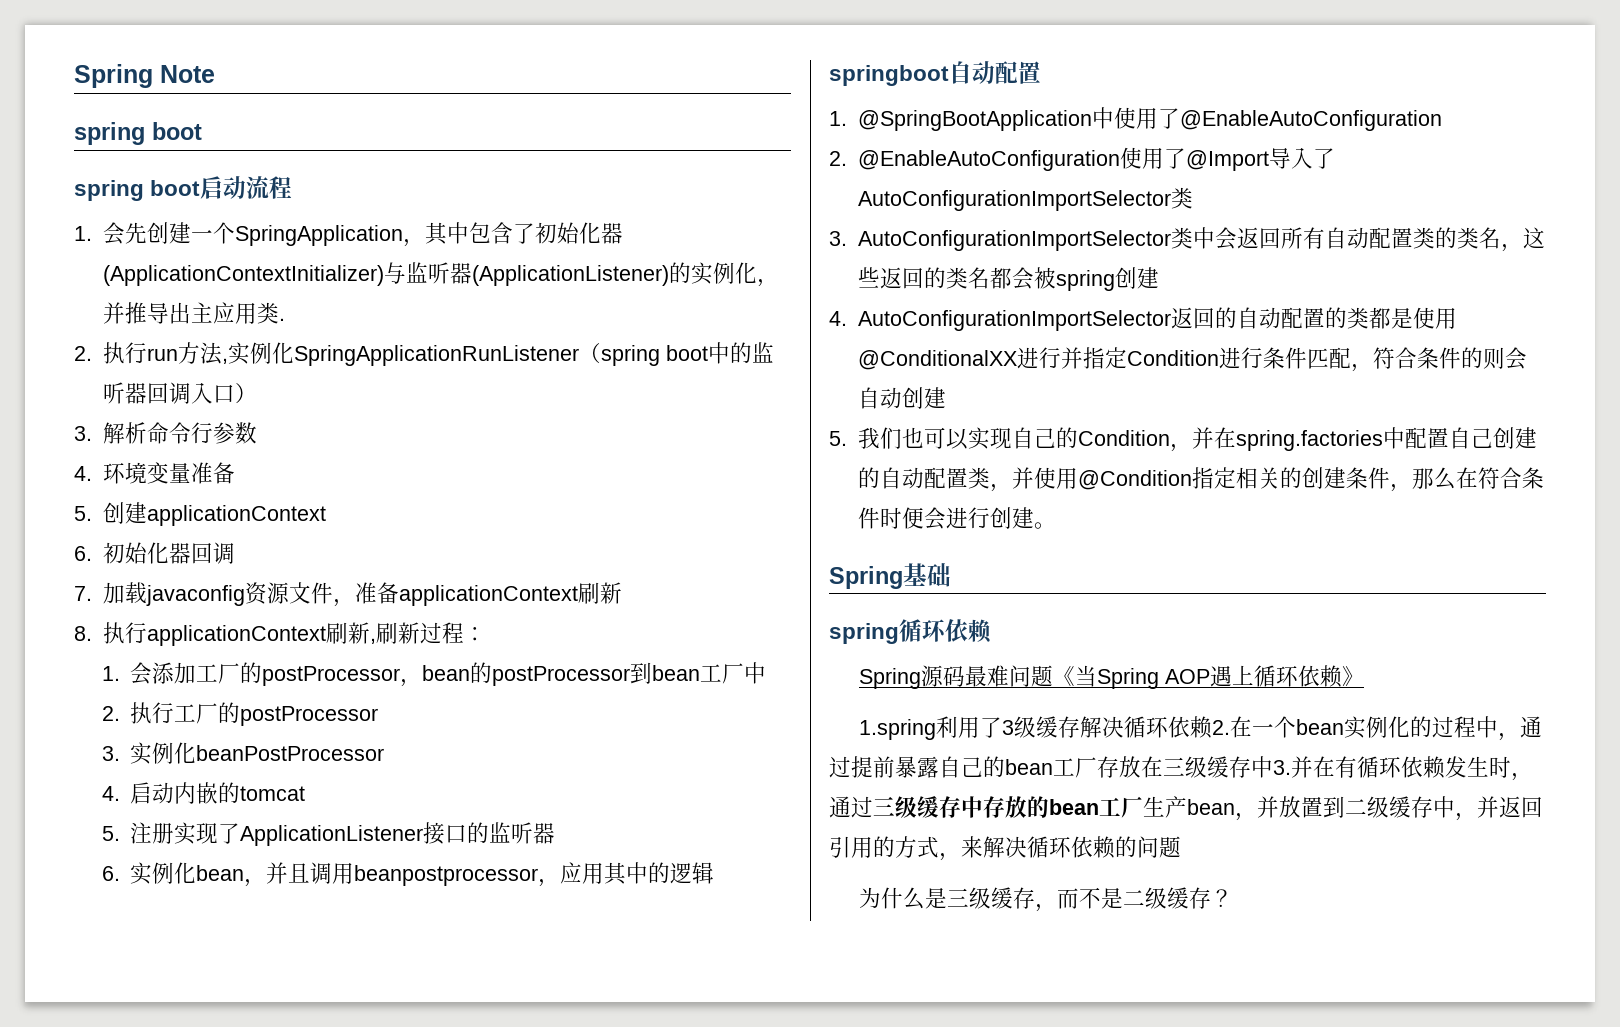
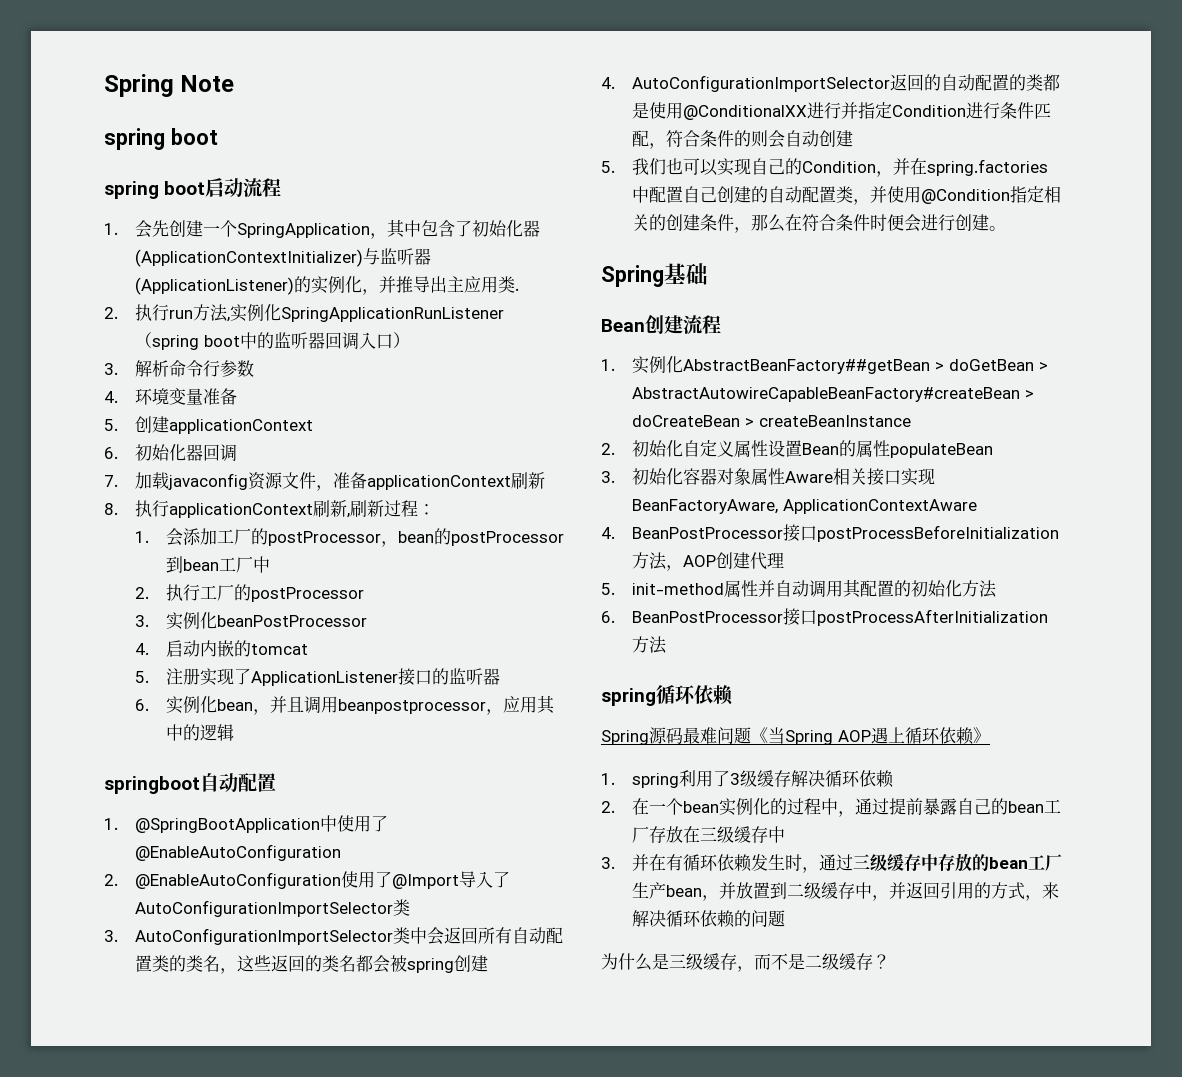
+ Bean创建流程
+ 1.实例化AbstractBeanFactory##getBean > doGetBean > AbstractAutowireCapableBeanFactory#createBean > doCreateBean > createBeanInstance
+ 2.初始化自定义属性设置Bean的属性populateBean
+ 3.初始化容器对象属性Aware相关接口实现BeanFactoryAware, ApplicationContextAware
+ 4. BeanPostProcessor接口postProcessBeforeInitialization方法，AOP创建代理
+ 5. init-method属性并自动调用其配置的初始化方法
+ 6. BeanPostProcessor接口postProcessAfterInitialization方法
- 1.spring利用了3级缓存解决循环依赖2.在一个bean实例化的过程中，通过提前暴露自己的bean工厂存放在三级缓存中3.并在有循环依赖发生时，通过三级缓存中存放的bean工厂生产bean，并放置到二级缓存中，并返回引用的方式，来解决循环依赖的问题
+ 1. spring利用了3级缓存解决循环依赖
+ 2.在一个bean实例化的过程中，通过提前暴露自己的bean工厂存放在三级缓存中
+ 3.并在有循环依赖发生时，通过三级缓存中存放的bean工厂生产bean，并放置到二级缓存中，并返回引用的方式，来解决循环依赖的问题

